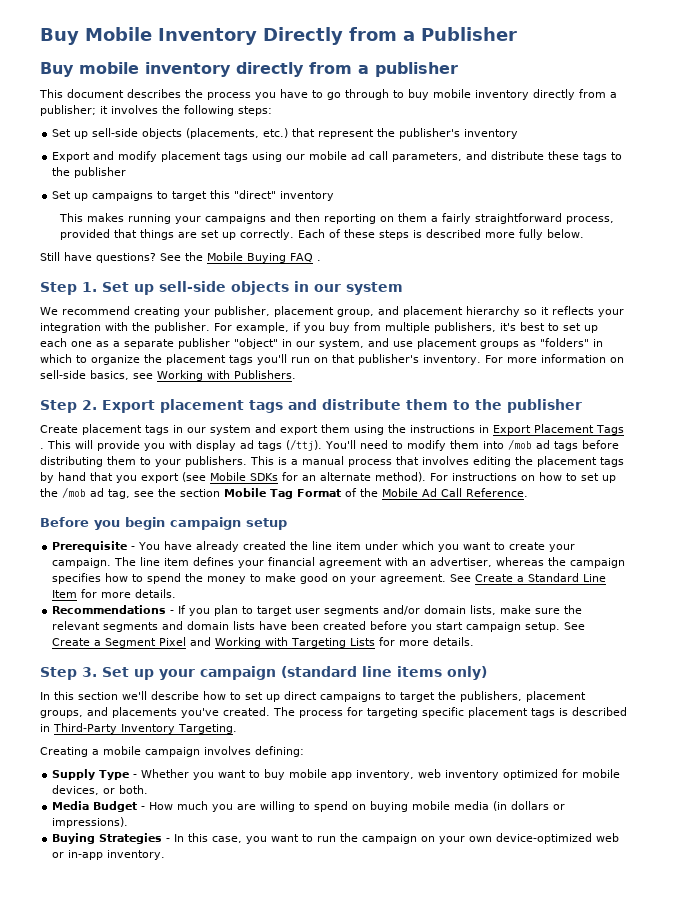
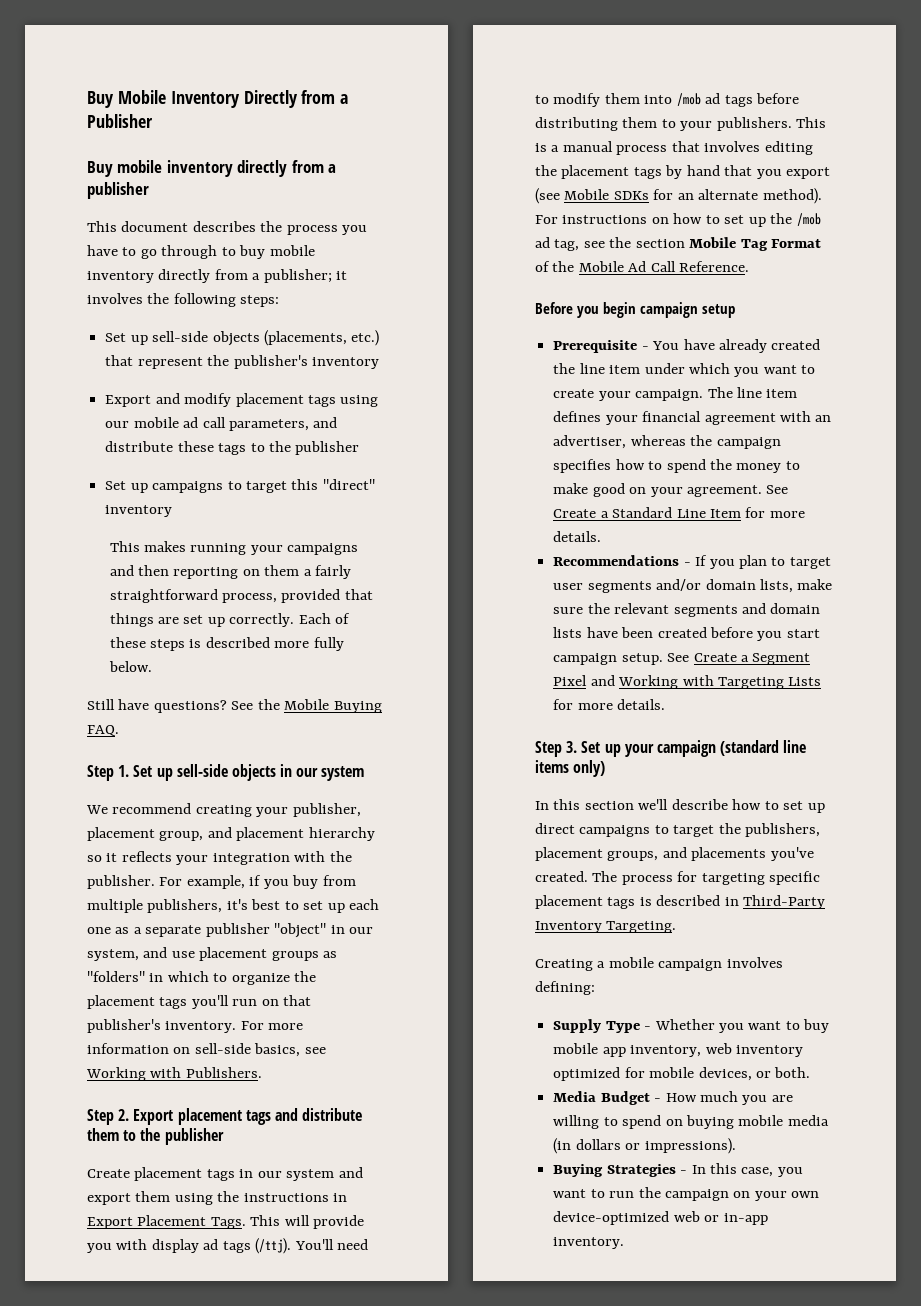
- See the Mobile Buying FAQ .
+ See the Mobile Buying FAQ.
- Create placement tags in our system and export them using the instructions in Export Placement Tags .
+ Create placement tags in our system and export them using the instructions in Export Placement Tags.

